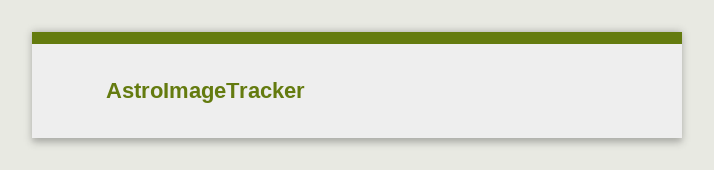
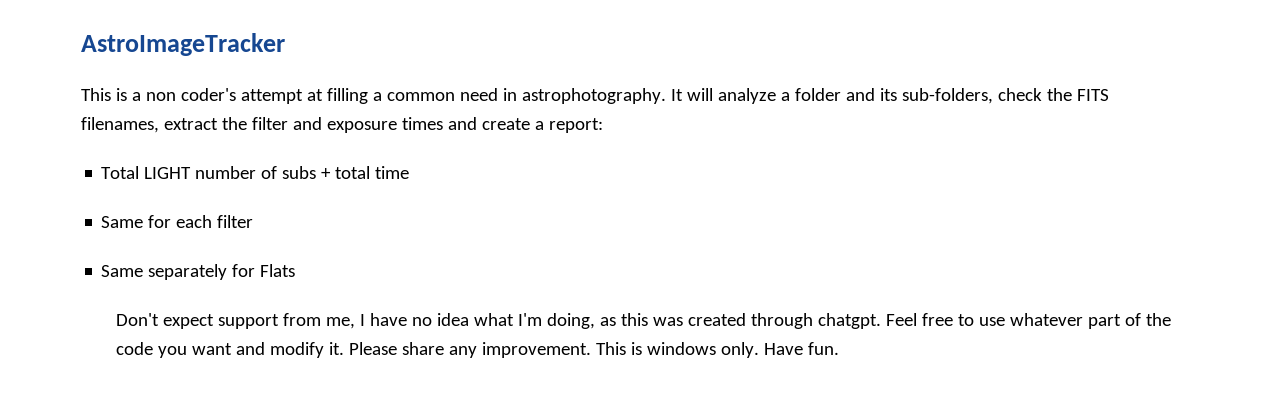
+ This is a non coder's attempt at filling a common need in astrophotography. It will analyze a folder and its sub-folders, check the FITS filenames, extract the filter and exposure times and create a report:
+ Total LIGHT number of subs + total time
+ Same for each filter
+ Same separately for Flats
+ Don't expect support from me, I have no idea what I'm doing, as this was created through chatgpt. Feel free to use whatever part of the code you want and modify it. Please share any improvement. This is windows only. Have fun.

